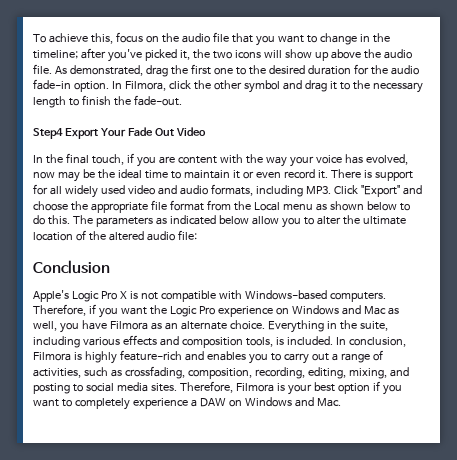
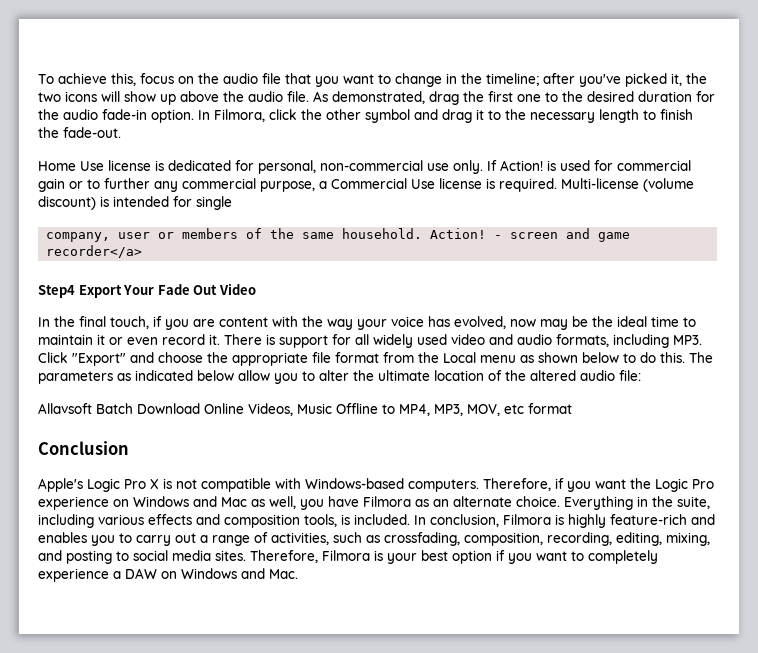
+ Home Use license is dedicated for personal, non-commercial use only. If Action! is used for commercial gain or to further any commercial purpose, a Commercial Use license is required. Multi-license (volume discount) is intended for single
+ company, user or members of the same household. Action! - screen and game recorder</a>
+ Allavsoft Batch Download Online Videos, Music Offline to MP4, MP3, MOV, etc format

